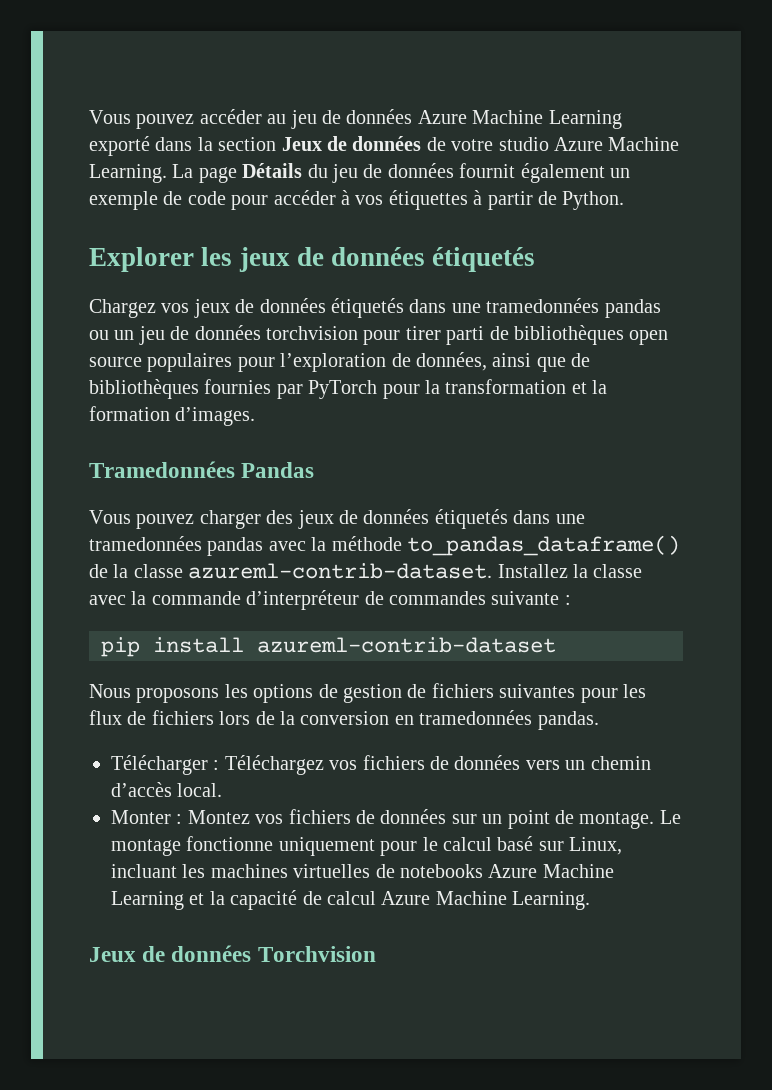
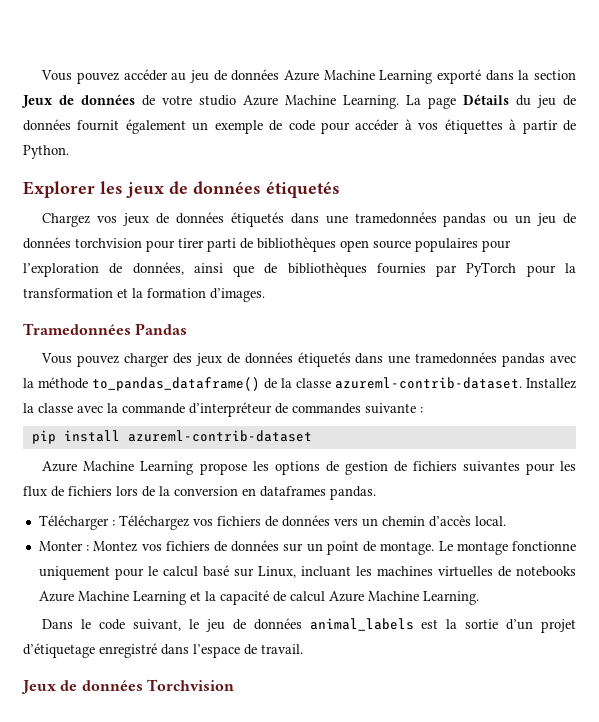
- Nous proposons les options de gestion de fichiers suivantes pour les flux de fichiers lors de la conversion en tramedonnées pandas.
+ Azure Machine Learning propose les options de gestion de fichiers suivantes pour les flux de fichiers lors de la conversion en dataframes pandas.
+ Dans le code suivant, le jeu de données animal_labels est la sortie d’un projet d’étiquetage enregistré dans l’espace de travail.

